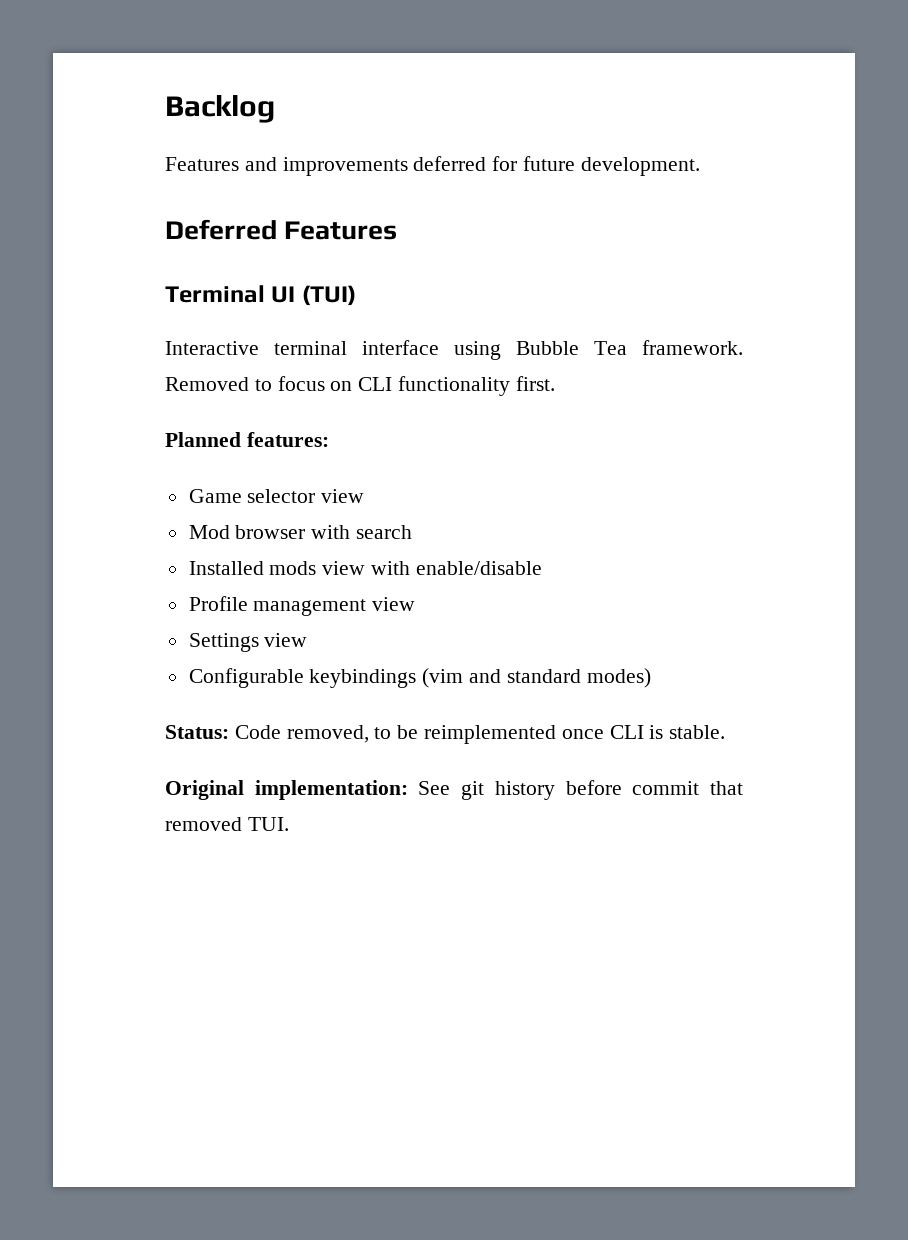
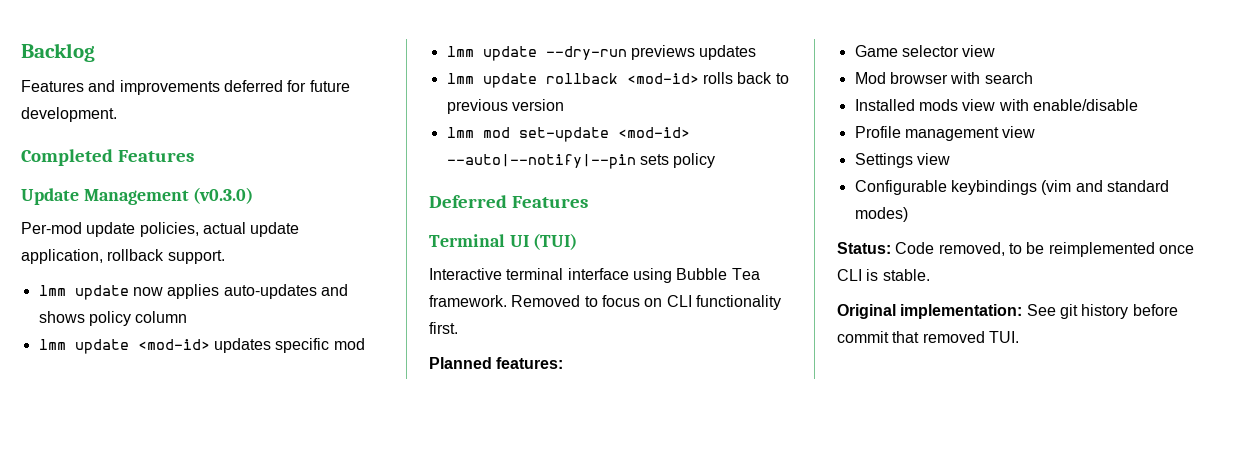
+ Completed Features
+ Update Management (v0.3.0)
+ Per-mod update policies, actual update application, rollback support.
+ lmm update now applies auto-updates and shows policy column
+ lmm update <mod-id> updates specific mod
+ lmm update --dry-run previews updates
+ lmm update rollback <mod-id> rolls back to previous version
+ lmm mod set-update <mod-id> --auto|--notify|--pin sets policy

